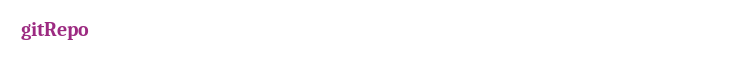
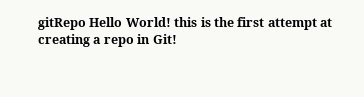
- gitRepo
+ gitRepo Hello World! this is the first attempt at creating a repo in Git!

